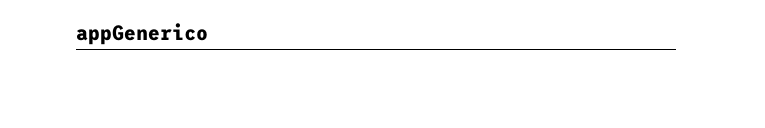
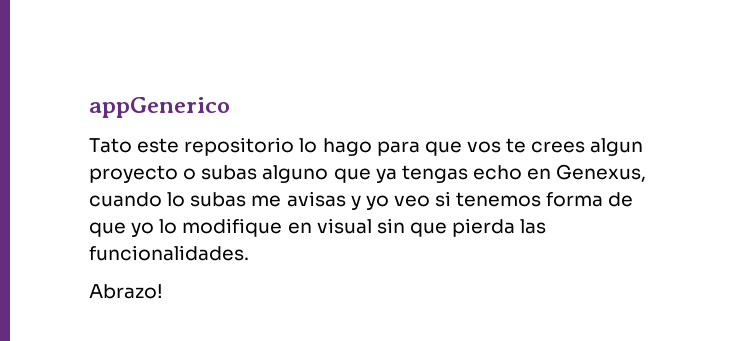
+ Tato este repositorio lo hago para que vos te crees algun proyecto o subas alguno que ya tengas echo en Genexus, cuando lo subas me avisas y yo veo si tenemos forma de que yo lo modifique en visual sin que pierda las funcionalidades.
+ Abrazo!

